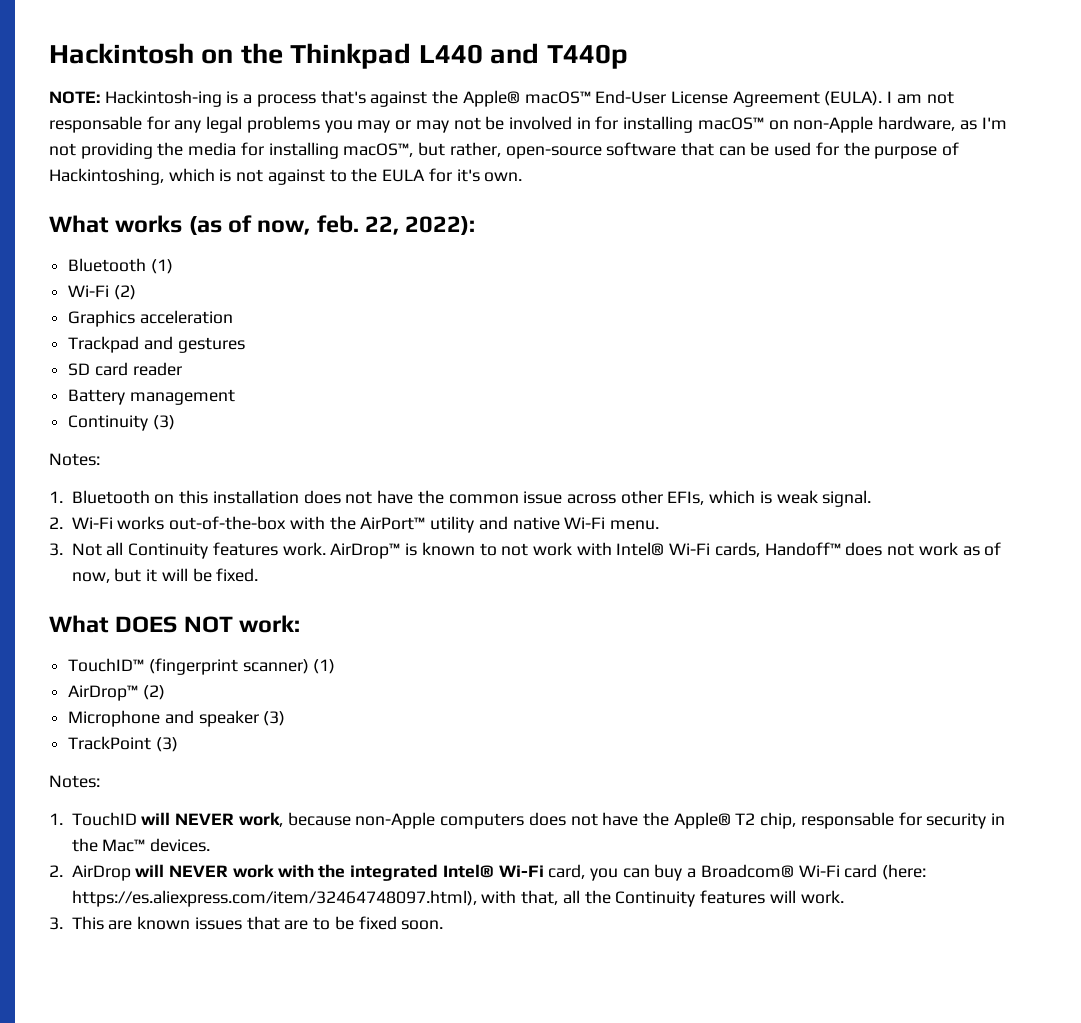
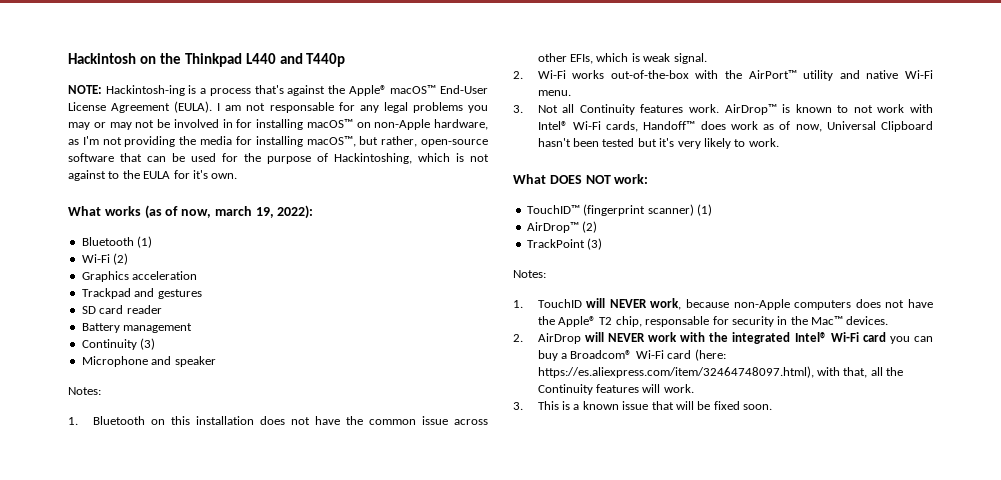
- What works (as of now, feb. 22, 2022):
+ What works (as of now, march 19, 2022):
+ Microphone and speaker
- AirDrop™ is known to not work with Intel® Wi-Fi cards, Handoff™ does not work as of now, but it will be fixed.
+ AirDrop™ is known to not work with Intel® Wi-Fi cards, Handoff™ does work as of now, Universal Clipboard hasn't been tested but it's very likely to work.
- Microphone and speaker (3)
- 2. AirDrop will NEVER work with the integrated Intel® Wi-Fi card, you can buy a Broadcom® Wi-Fi card (here: https://es.aliexpress.com/item/32464748097.html), with that, all the Continuity features will work.
+ 2. AirDrop will NEVER work with the integrated Intel® Wi-Fi card you can buy a Broadcom® Wi-Fi card (here: https://es.aliexpress.com/item/32464748097.html), with that, all the Continuity features will work.
- 3. This are known issues that are to be fixed soon.
+ 3. This is a known issue that will be fixed soon.

